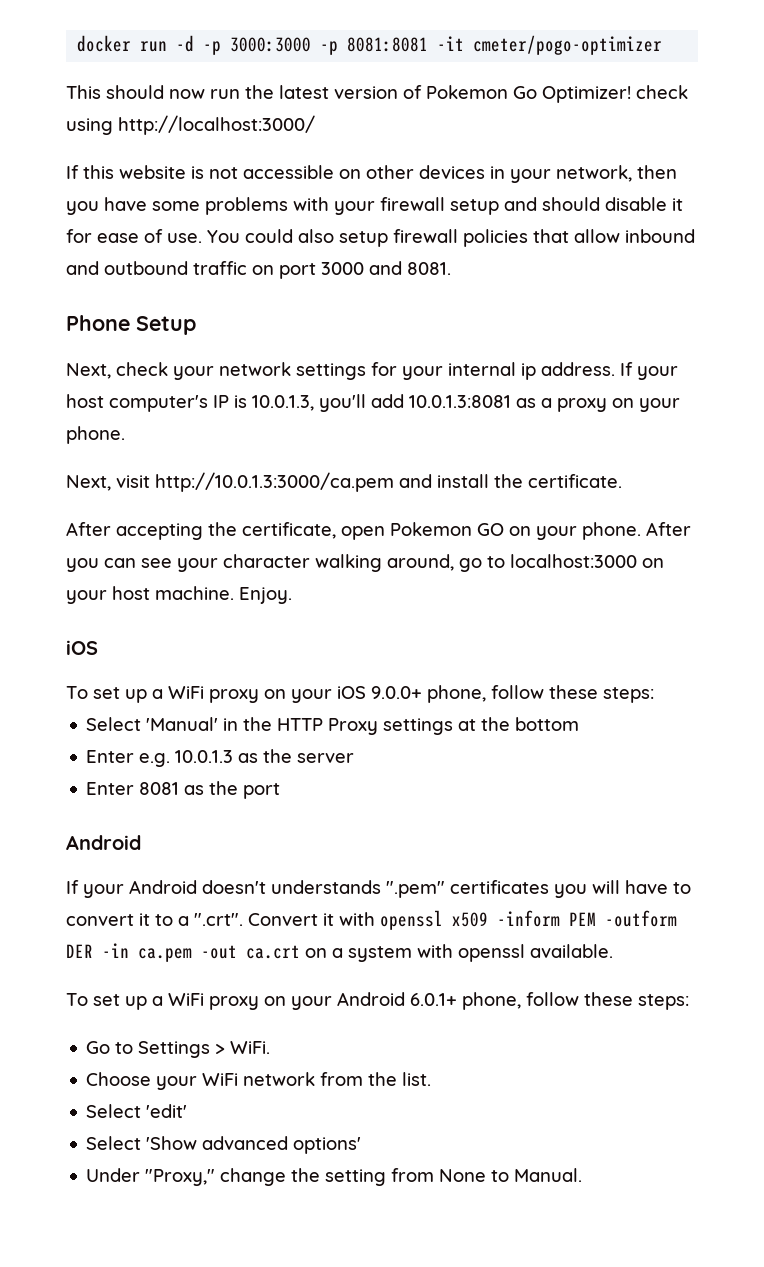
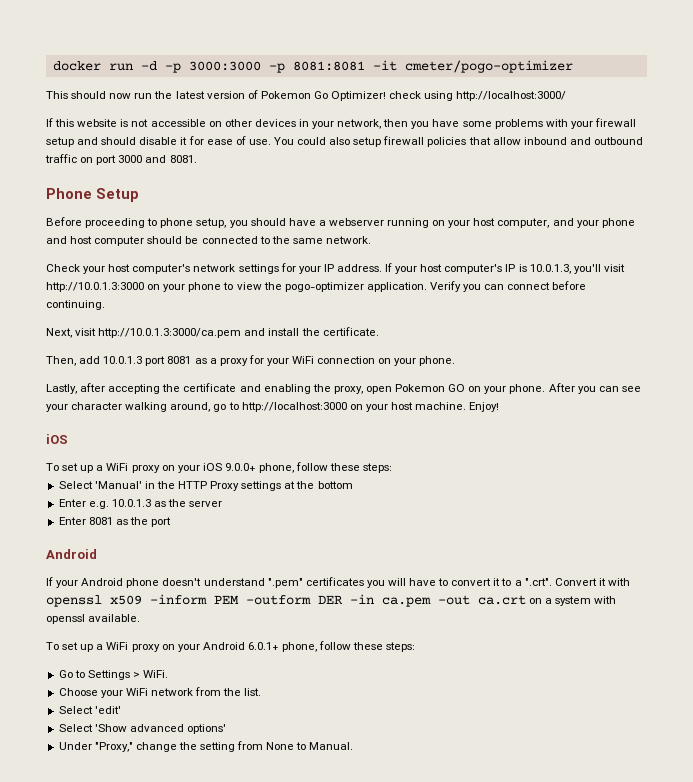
- Next, check your network settings for your internal ip address.
+ Before proceeding to phone setup, you should have a webserver running on your host computer, and your phone and host computer should be connected to the same network.
+ Check your host computer's network settings for your IP address.
- If your host computer's IP is 10.0.1.3, you'll add 10.0.1.3:8081 as a proxy on your phone.
+ If your host computer's IP is 10.0.1.3, you'll visit http://10.0.1.3:3000 on your phone to view the pogo-optimizer application. Verify you can connect before continuing.
- After accepting the certificate, open Pokemon GO on your phone.
+ Then, add 10.0.1.3 port 8081 as a proxy for your WiFi connection on your phone.
+ Lastly, after accepting the certificate and enabling the proxy, open Pokemon GO on your phone.
- After you can see your character walking around, go to localhost:3000 on your host machine.
+ After you can see your character walking around, go to http://localhost:3000 on your host machine.
- Enjoy.
+ Enjoy!
- If your Android doesn't understands ".pem" certificates you will have to convert it to a ".crt". Convert it with openssl x509 -inform PEM -outform DER -in ca.pem -out ca.crt on a system with openssl available.
+ If your Android phone doesn't understand ".pem" certificates you will have to convert it to a ".crt". Convert it with openssl x509 -inform PEM -outform DER -in ca.pem -out ca.crt on a system with openssl available.

